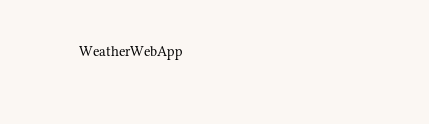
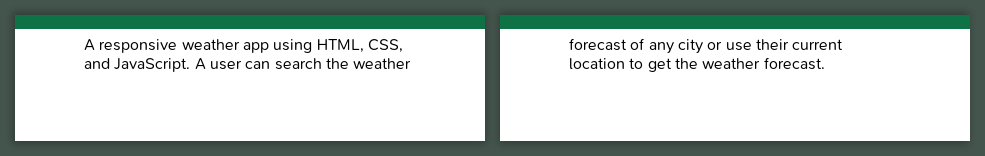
- WeatherWebApp
+ A responsive weather app using HTML, CSS, and JavaScript. A user can search the weather forecast of any city or use their current location to get the weather forecast.

